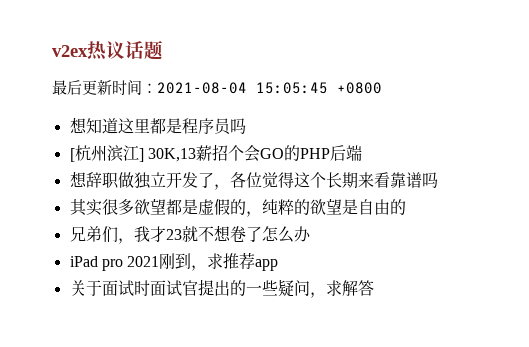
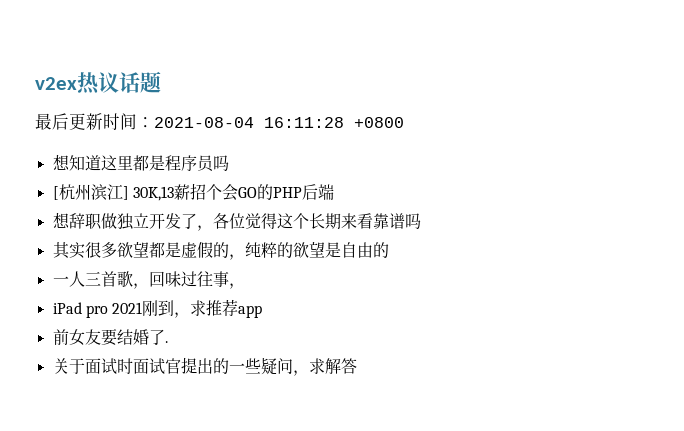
- 最后更新时间：2021-08-04 15:05:45 +0800
+ 最后更新时间：2021-08-04 16:11:28 +0800
- 兄弟们，我才23就不想卷了怎么办
+ 一人三首歌，回味过往事，
+ 前女友要结婚了.

